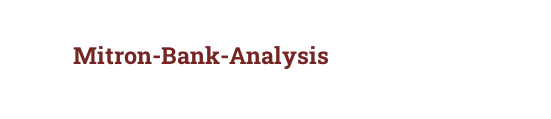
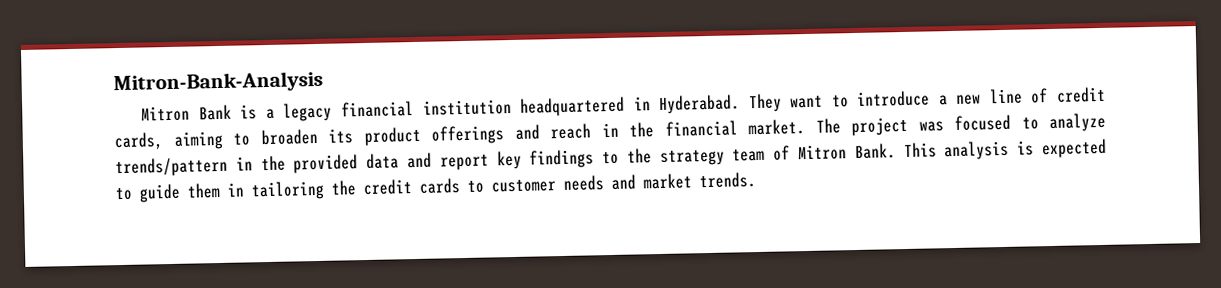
+ Mitron Bank is a legacy financial institution headquartered in Hyderabad. They want to introduce a new line of credit cards, aiming to broaden its product offerings and reach in the financial market. The project was focused to analyze trends/pattern in the provided data and report key findings to the strategy team of Mitron Bank. This analysis is expected to guide them in tailoring the credit cards to customer needs and market trends.

